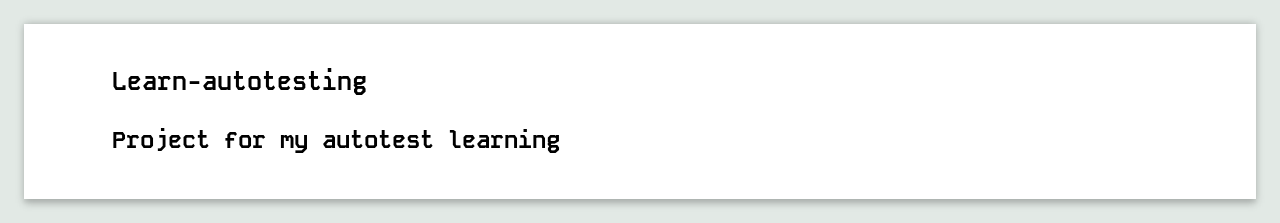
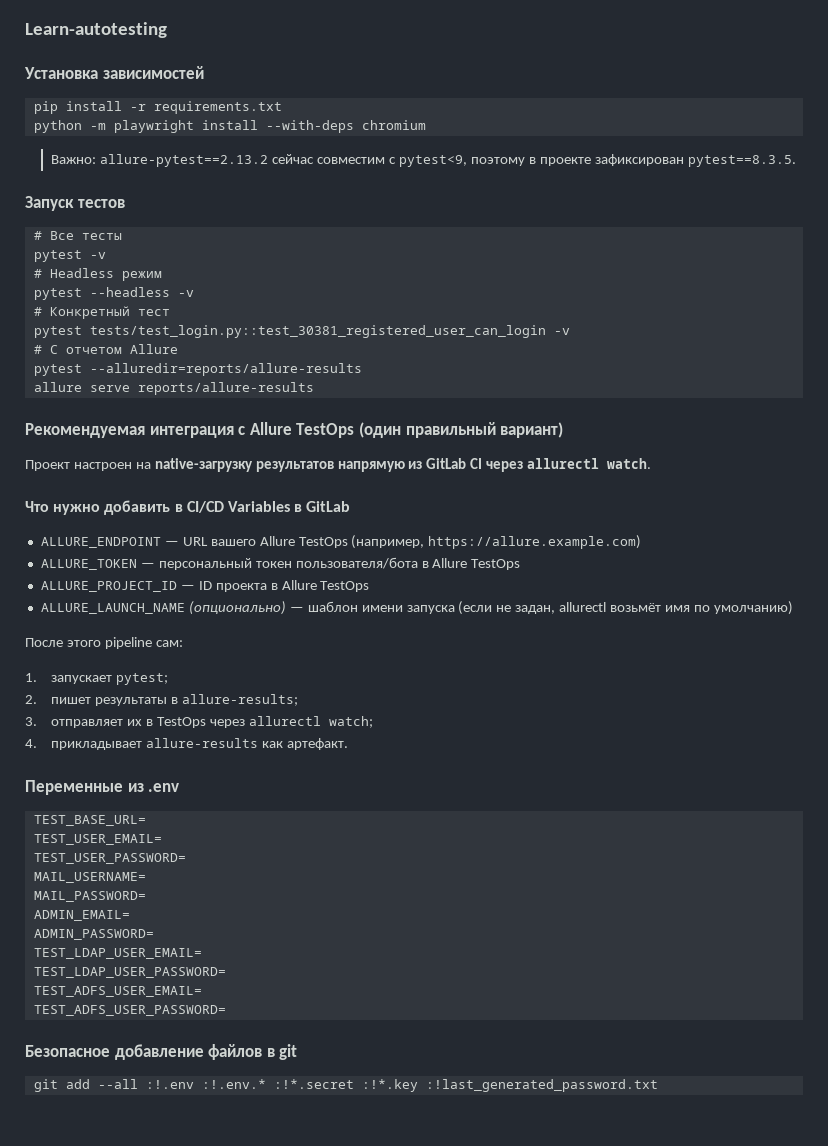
- Project for my autotest learning
+ Установка зависимостей
+ pip install -r requirements.txt
+ python -m playwright install --with-deps chromium
+ Важно: allure-pytest==2.13.2 сейчас совместим с pytest<9, поэтому в проекте зафиксирован pytest==8.3.5.
+ Запуск тестов
+ # Все тесты
+ pytest -v
+ # Headless режим
+ pytest --headless -v
+ # Конкретный тест
+ pytest tests/test_login.py::test_30381_registered_user_can_login -v
+ # С отчетом Allure
+ pytest --alluredir=reports/allure-results
+ allure serve reports/allure-results
+ Рекомендуемая интеграция с Allure TestOps (один правильный вариант)
+ Проект настроен на native-загрузку результатов напрямую из GitLab CI через allurectl watch.
+ Что нужно добавить в CI/CD Variables в GitLab
+ ALLURE_ENDPOINT — URL вашего Allure TestOps (например, https://allure.example.com)
+ ALLURE_TOKEN — персональный токен пользователя/бота в Allure TestOps
+ ALLURE_PROJECT_ID — ID проекта в Allure TestOps
+ ALLURE_LAUNCH_NAME (опционально) — шаблон имени запуска (если не задан, allurectl возьмёт имя по умолчанию)
+ После этого pipeline сам:
+ 1. запускает pytest;
+ 2. пишет результаты в allure-results;
+ 3. отправляет их в TestOps через allurectl watch;
+ 4. прикладывает allure-results как артефакт.
+ Переменные из .env
+ TEST_BASE_URL=
+ TEST_USER_EMAIL=
+ TEST_USER_PASSWORD=
+ MAIL_USERNAME=
+ MAIL_PASSWORD=
+ ADMIN_EMAIL=
+ ADMIN_PASSWORD=
+ TEST_LDAP_USER_EMAIL=
+ TEST_LDAP_USER_PASSWORD=
+ TEST_ADFS_USER_EMAIL=
+ TEST_ADFS_USER_PASSWORD=
+ Безопасное добавление файлов в git
+ git add --all :!.env :!.env.* :!*.secret :!*.key :!last_generated_password.txt

